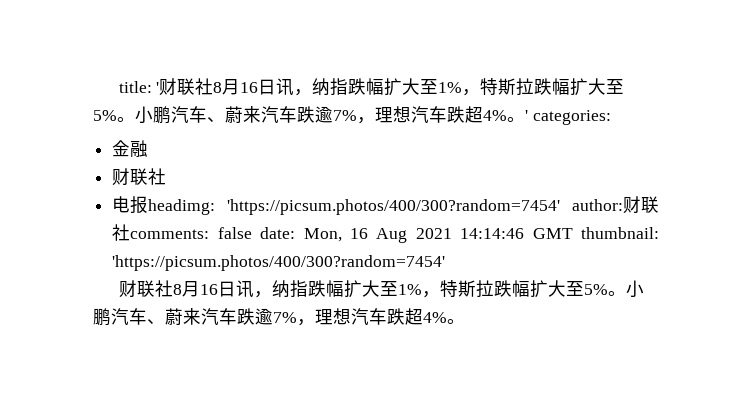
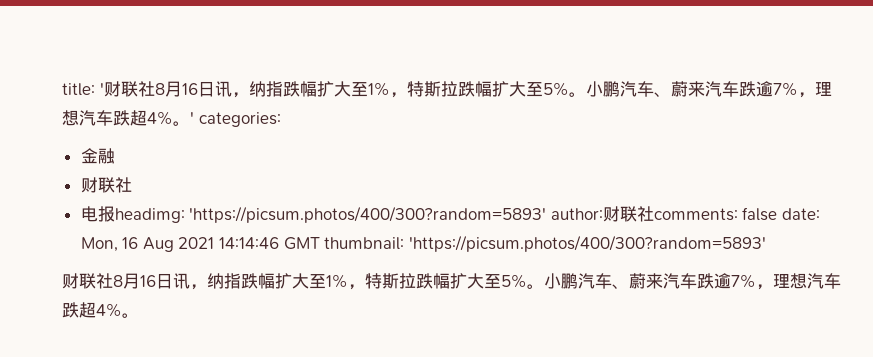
- 电报headimg: 'https://picsum.photos/400/300?random=7454' author:财联社comments: false date: Mon, 16 Aug 2021 14:14:46 GMT thumbnail: 'https://picsum.photos/400/300?random=7454'
+ 电报headimg: 'https://picsum.photos/400/300?random=5893' author:财联社comments: false date: Mon, 16 Aug 2021 14:14:46 GMT thumbnail: 'https://picsum.photos/400/300?random=5893'

